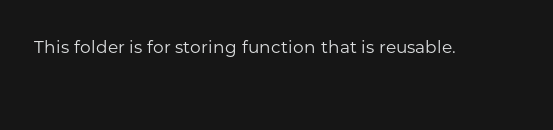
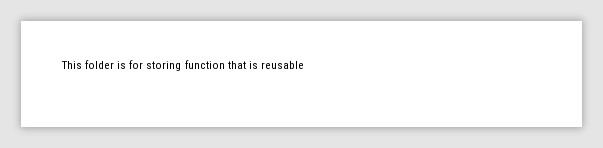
- This folder is for storing function that is reusable.
+ This folder is for storing function that is reusable

